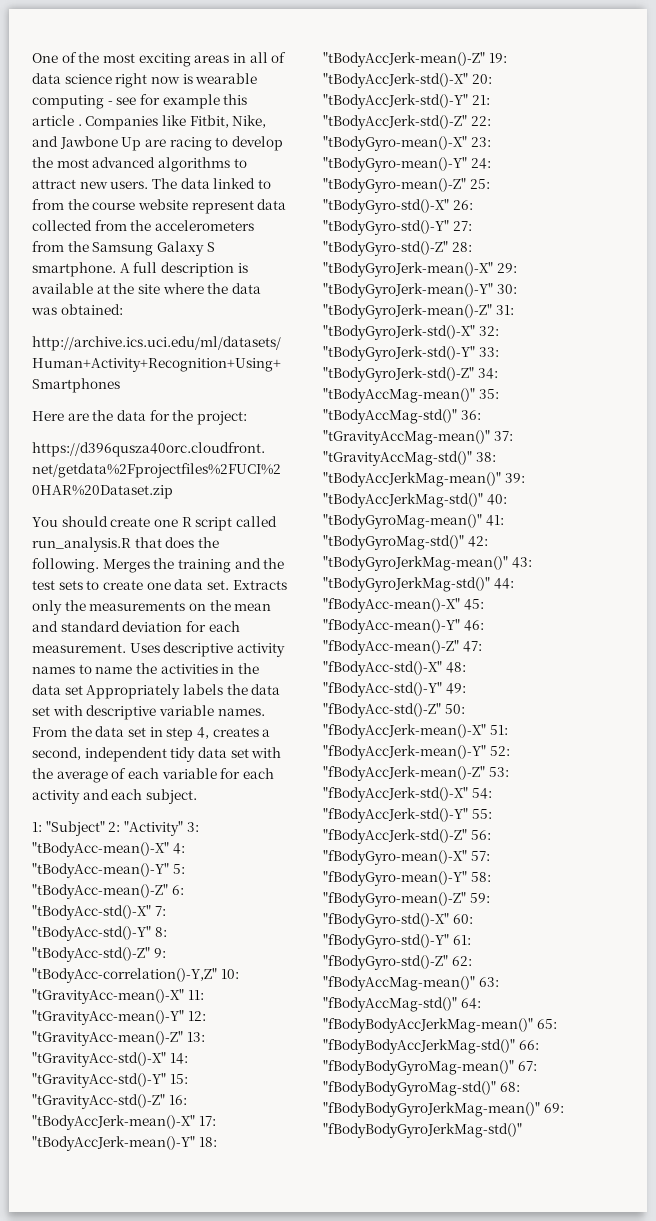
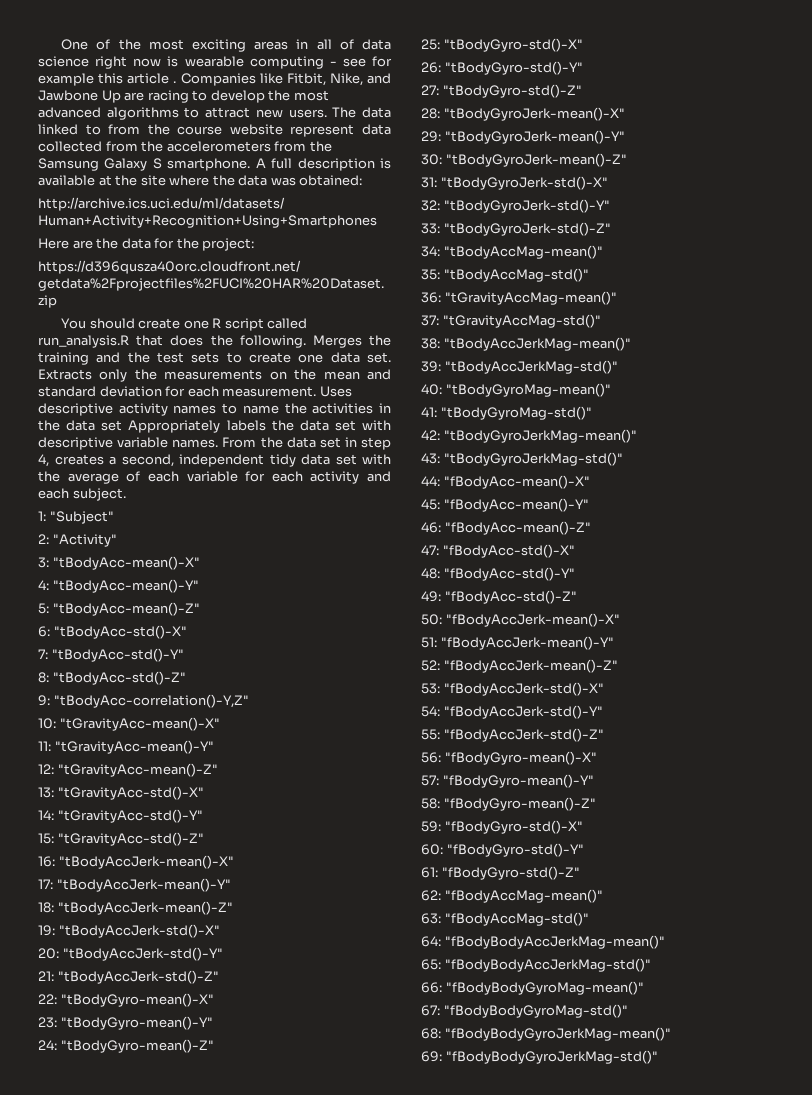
- "Subject" 2:
+ "Subject"
+ 2:
- "Activity" 3:
+ "Activity"
+ 3:
- "tBodyAcc-mean()-X" 4:
+ "tBodyAcc-mean()-X"
+ 4:
- "tBodyAcc-mean()-Y" 5:
+ "tBodyAcc-mean()-Y"
+ 5:
- "tBodyAcc-mean()-Z" 6:
+ "tBodyAcc-mean()-Z"
+ 6:
- "tBodyAcc-std()-X" 7:
+ "tBodyAcc-std()-X"
+ 7:
- "tBodyAcc-std()-Y" 8:
+ "tBodyAcc-std()-Y"
+ 8:
- "tBodyAcc-std()-Z" 9:
+ "tBodyAcc-std()-Z"
+ 9:
- "tBodyAcc-correlation()-Y,Z" 10:
+ "tBodyAcc-correlation()-Y,Z"
+ 10:
- "tGravityAcc-mean()-X" 11:
+ "tGravityAcc-mean()-X"
+ 11:
- "tGravityAcc-mean()-Y" 12:
+ "tGravityAcc-mean()-Y"
+ 12:
- "tGravityAcc-mean()-Z" 13:
+ "tGravityAcc-mean()-Z"
+ 13:
- "tGravityAcc-std()-X" 14:
+ "tGravityAcc-std()-X"
+ 14:
- "tGravityAcc-std()-Y" 15:
+ "tGravityAcc-std()-Y"
+ 15:
- "tGravityAcc-std()-Z" 16:
+ "tGravityAcc-std()-Z"
+ 16:
- "tBodyAccJerk-mean()-X" 17:
+ "tBodyAccJerk-mean()-X"
+ 17:
- "tBodyAccJerk-mean()-Y" 18:
+ "tBodyAccJerk-mean()-Y"
+ 18:
- "tBodyAccJerk-mean()-Z" 19:
+ "tBodyAccJerk-mean()-Z"
+ 19:
- "tBodyAccJerk-std()-X" 20:
+ "tBodyAccJerk-std()-X"
+ 20:
- "tBodyAccJerk-std()-Y" 21:
+ "tBodyAccJerk-std()-Y"
+ 21:
- "tBodyAccJerk-std()-Z" 22:
+ "tBodyAccJerk-std()-Z"
+ 22:
- "tBodyGyro-mean()-X" 23:
+ "tBodyGyro-mean()-X"
+ 23:
- "tBodyGyro-mean()-Y" 24:
+ "tBodyGyro-mean()-Y"
+ 24:
- "tBodyGyro-mean()-Z" 25:
+ "tBodyGyro-mean()-Z"
+ 25:
- "tBodyGyro-std()-X" 26:
+ "tBodyGyro-std()-X"
+ 26:
- "tBodyGyro-std()-Y" 27:
+ "tBodyGyro-std()-Y"
+ 27:
- "tBodyGyro-std()-Z" 28:
+ "tBodyGyro-std()-Z"
+ 28:
- "tBodyGyroJerk-mean()-X" 29:
+ "tBodyGyroJerk-mean()-X"
+ 29:
- "tBodyGyroJerk-mean()-Y" 30:
+ "tBodyGyroJerk-mean()-Y"
+ 30:
- "tBodyGyroJerk-mean()-Z" 31:
+ "tBodyGyroJerk-mean()-Z"
+ 31:
- "tBodyGyroJerk-std()-X" 32:
+ "tBodyGyroJerk-std()-X"
+ 32:
- "tBodyGyroJerk-std()-Y" 33:
+ "tBodyGyroJerk-std()-Y"
+ 33:
- "tBodyGyroJerk-std()-Z" 34:
+ "tBodyGyroJerk-std()-Z"
+ 34:
- "tBodyAccMag-mean()" 35:
+ "tBodyAccMag-mean()"
+ 35:
- "tBodyAccMag-std()" 36:
+ "tBodyAccMag-std()"
+ 36:
- "tGravityAccMag-mean()" 37:
+ "tGravityAccMag-mean()"
+ 37:
- "tGravityAccMag-std()" 38:
+ "tGravityAccMag-std()"
+ 38:
- "tBodyAccJerkMag-mean()" 39:
+ "tBodyAccJerkMag-mean()"
+ 39:
- "tBodyAccJerkMag-std()" 40:
+ "tBodyAccJerkMag-std()"
+ 40:
- "tBodyGyroMag-mean()" 41:
+ "tBodyGyroMag-mean()"
+ 41:
- "tBodyGyroMag-std()" 42:
+ "tBodyGyroMag-std()"
+ 42:
- "tBodyGyroJerkMag-mean()" 43:
+ "tBodyGyroJerkMag-mean()"
+ 43:
- "tBodyGyroJerkMag-std()" 44:
+ "tBodyGyroJerkMag-std()"
+ 44:
- "fBodyAcc-mean()-X" 45:
+ "fBodyAcc-mean()-X"
+ 45:
- "fBodyAcc-mean()-Y" 46:
+ "fBodyAcc-mean()-Y"
+ 46:
- "fBodyAcc-mean()-Z" 47:
+ "fBodyAcc-mean()-Z"
+ 47:
- "fBodyAcc-std()-X" 48:
+ "fBodyAcc-std()-X"
+ 48:
- "fBodyAcc-std()-Y" 49:
+ "fBodyAcc-std()-Y"
+ 49:
- "fBodyAcc-std()-Z" 50:
+ "fBodyAcc-std()-Z"
+ 50:
- "fBodyAccJerk-mean()-X" 51:
+ "fBodyAccJerk-mean()-X"
+ 51:
- "fBodyAccJerk-mean()-Y" 52:
+ "fBodyAccJerk-mean()-Y"
+ 52:
- "fBodyAccJerk-mean()-Z" 53:
+ "fBodyAccJerk-mean()-Z"
+ 53:
- "fBodyAccJerk-std()-X" 54:
+ "fBodyAccJerk-std()-X"
+ 54:
- "fBodyAccJerk-std()-Y" 55:
+ "fBodyAccJerk-std()-Y"
+ 55:
- "fBodyAccJerk-std()-Z" 56:
+ "fBodyAccJerk-std()-Z"
+ 56:
- "fBodyGyro-mean()-X" 57:
+ "fBodyGyro-mean()-X"
+ 57:
- "fBodyGyro-mean()-Y" 58:
+ "fBodyGyro-mean()-Y"
+ 58:
- "fBodyGyro-mean()-Z" 59:
+ "fBodyGyro-mean()-Z"
+ 59:
- "fBodyGyro-std()-X" 60:
+ "fBodyGyro-std()-X"
+ 60:
- "fBodyGyro-std()-Y" 61:
+ "fBodyGyro-std()-Y"
+ 61:
- "fBodyGyro-std()-Z" 62:
+ "fBodyGyro-std()-Z"
+ 62:
- "fBodyAccMag-mean()" 63:
+ "fBodyAccMag-mean()"
+ 63:
- "fBodyAccMag-std()" 64:
+ "fBodyAccMag-std()"
+ 64:
- "fBodyBodyAccJerkMag-mean()" 65:
+ "fBodyBodyAccJerkMag-mean()"
+ 65:
- "fBodyBodyAccJerkMag-std()" 66:
+ "fBodyBodyAccJerkMag-std()"
+ 66:
- "fBodyBodyGyroMag-mean()" 67:
+ "fBodyBodyGyroMag-mean()"
+ 67:
- "fBodyBodyGyroMag-std()" 68:
+ "fBodyBodyGyroMag-std()"
+ 68:
- "fBodyBodyGyroJerkMag-mean()" 69:
+ "fBodyBodyGyroJerkMag-mean()"
+ 69:

